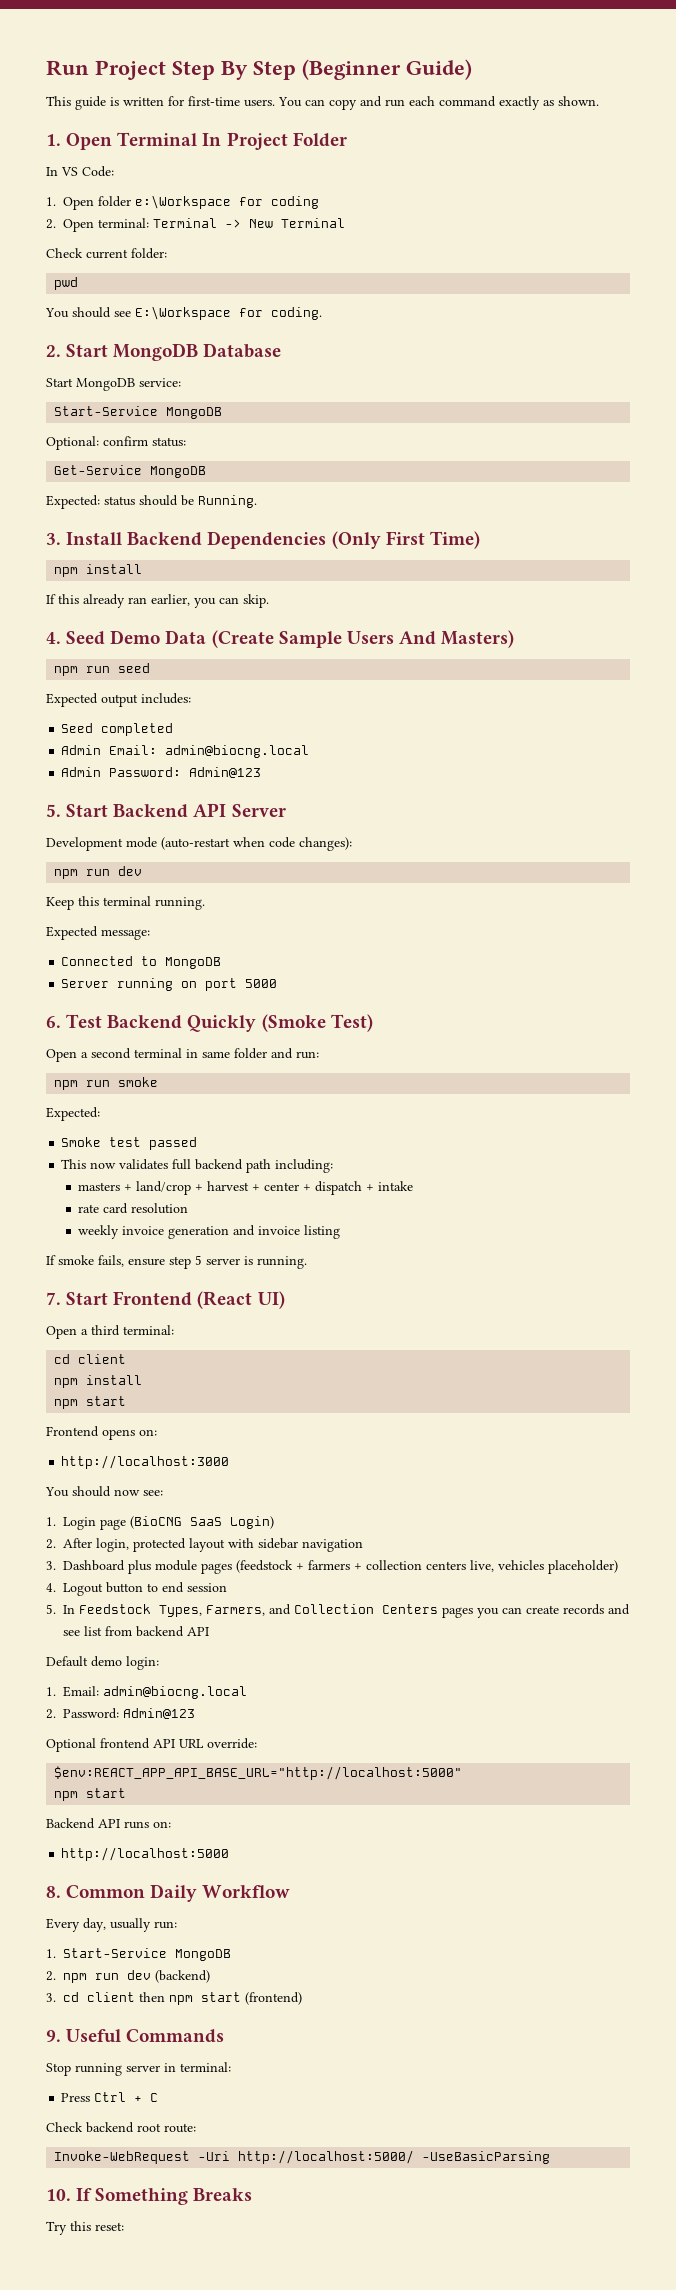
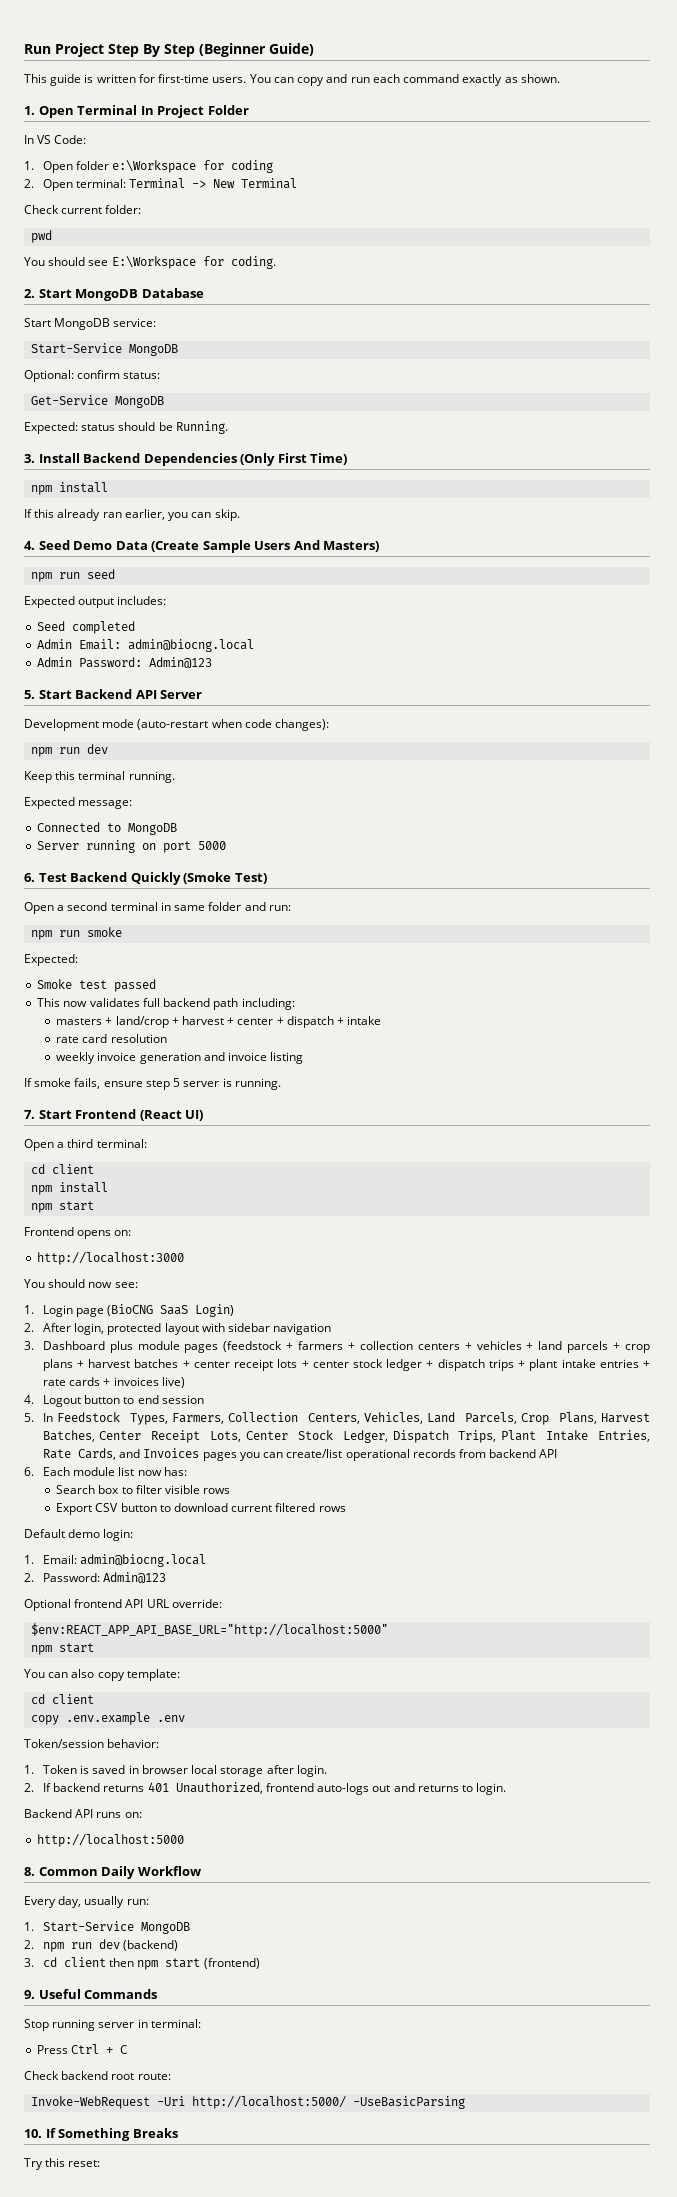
- 3. Dashboard plus module pages (feedstock + farmers + collection centers live, vehicles placeholder)
+ 3. Dashboard plus module pages (feedstock + farmers + collection centers + vehicles + land parcels + crop plans + harvest batches + center receipt lots + center stock ledger + dispatch trips + plant intake entries + rate cards + invoices live)
- 5. In Feedstock Types, Farmers, and Collection Centers pages you can create records and see list from backend API
+ 5. In Feedstock Types, Farmers, Collection Centers, Vehicles, Land Parcels, Crop Plans, Harvest Batches, Center Receipt Lots, Center Stock Ledger, Dispatch Trips, Plant Intake Entries, Rate Cards, and Invoices pages you can create/list operational records from backend API
+ 6. Each module list now has:
+ Search box to filter visible rows
+ Export CSV button to download current filtered rows
+ You can also copy template:
+ cd client
+ copy .env.example .env
+ Token/session behavior:
+ 1. Token is saved in browser local storage after login.
+ 2. If backend returns 401 Unauthorized, frontend auto-logs out and returns to login.

